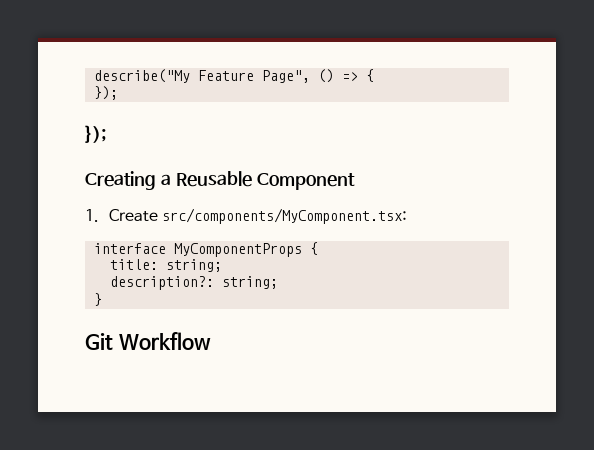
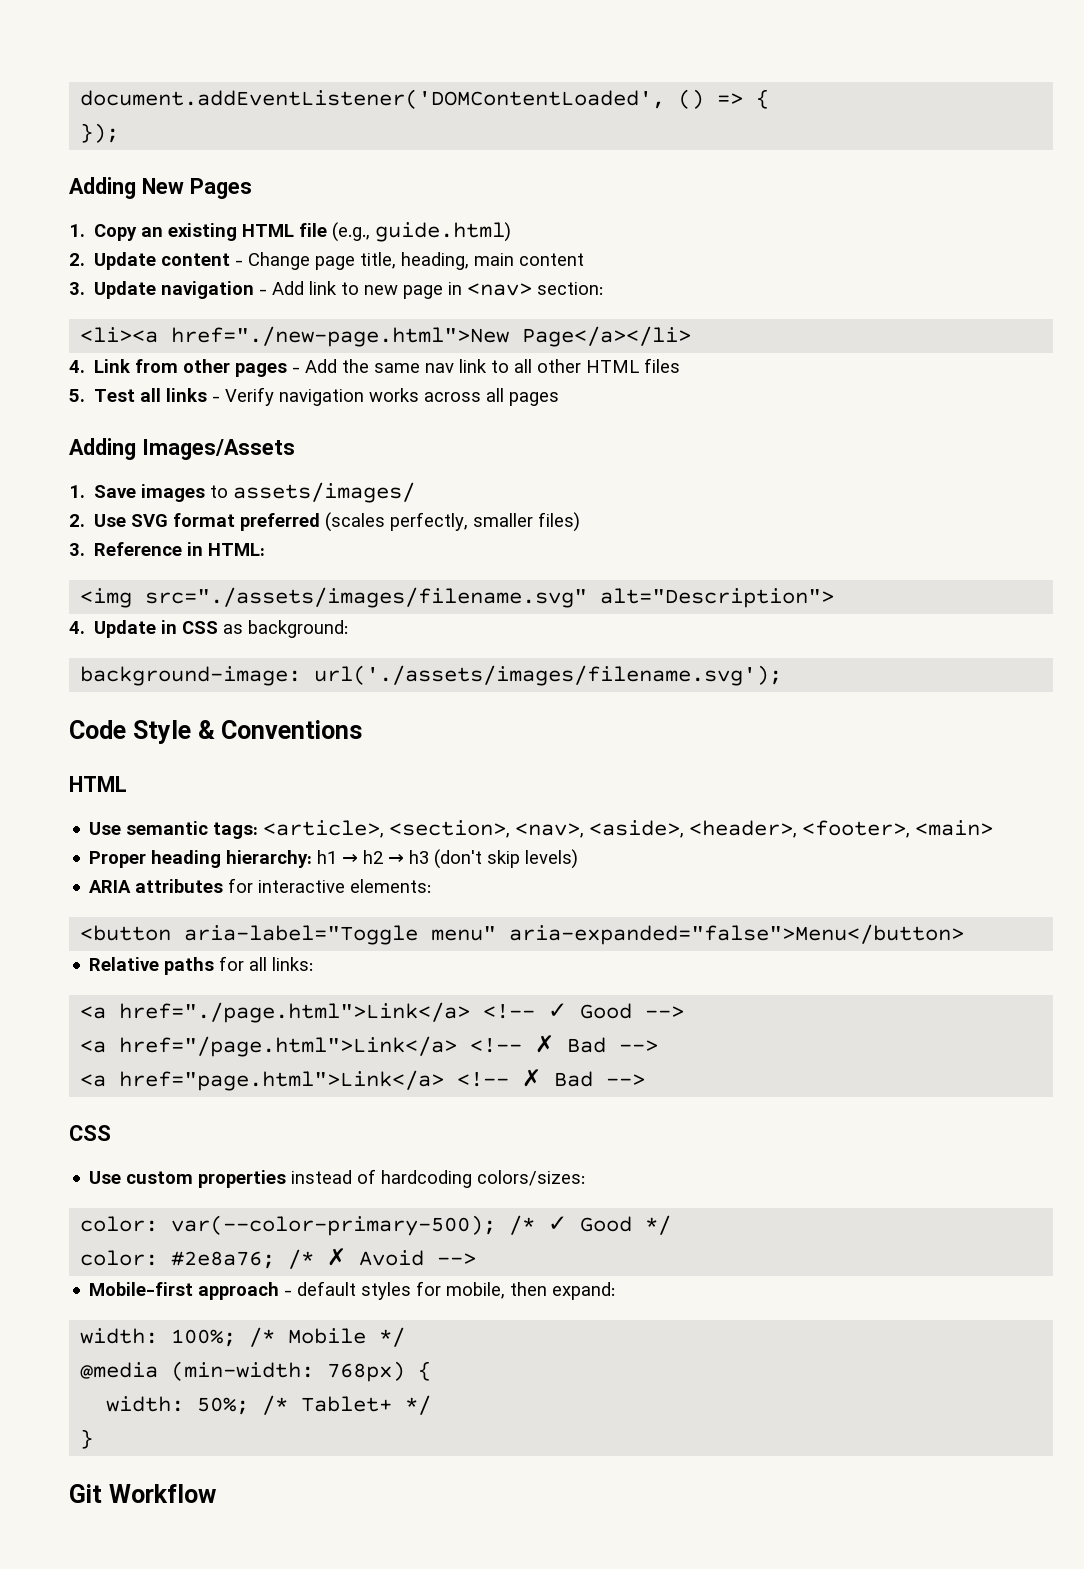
- describe("My Feature Page", () => {
+ document.addEventListener('DOMContentLoaded', () => {
  });
- });
- Creating a Reusable Component
- 1. Create src/components/MyComponent.tsx:
- interface MyComponentProps {
- title: string;
- description?: string;
+ Adding New Pages
+ 1. Copy an existing HTML file (e.g., guide.html)
+ 2. Update content - Change page title, heading, main content
+ 3. Update navigation - Add link to new page in <nav> section:
+ <li><a href="./new-page.html">New Page</a></li>
+ 4. Link from other pages - Add the same nav link to all other HTML files
+ 5. Test all links - Verify navigation works across all pages
+ Adding Images/Assets
+ 1. Save images to assets/images/
+ 2. Use SVG format preferred (scales perfectly, smaller files)
+ 3. Reference in HTML:
+ <img src="./assets/images/filename.svg" alt="Description">
+ 4. Update in CSS as background:
+ background-image: url('./assets/images/filename.svg');
+ Code Style & Conventions
+ HTML
+ Use semantic tags: <article>, <section>, <nav>, <aside>, <header>, <footer>, <main>
+ Proper heading hierarchy: h1 → h2 → h3 (don't skip levels)
+ ARIA attributes for interactive elements:
+ <button aria-label="Toggle menu" aria-expanded="false">Menu</button>
+ Relative paths for all links:
+ <a href="./page.html">Link</a> <!-- ✓ Good -->
+ <a href="/page.html">Link</a> <!-- ✗ Bad -->
+ <a href="page.html">Link</a> <!-- ✗ Bad -->
+ CSS
+ Use custom properties instead of hardcoding colors/sizes:
+ color: var(--color-primary-500); /* ✓ Good */
+ color: #2e8a76; /* ✗ Avoid -->
+ Mobile-first approach - default styles for mobile, then expand:
+ width: 100%; /* Mobile */
+ @media (min-width: 768px) {
+ width: 50%; /* Tablet+ */

